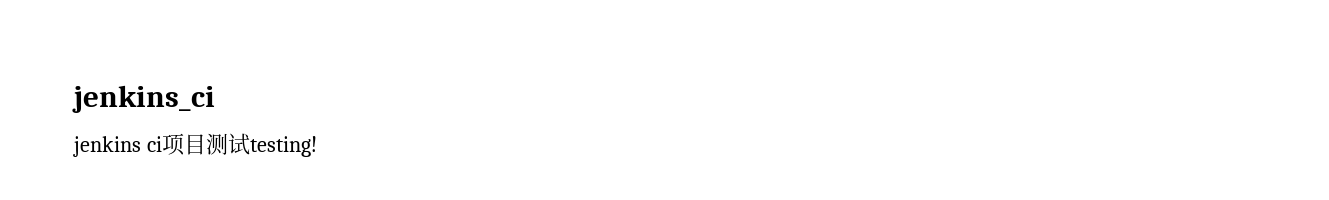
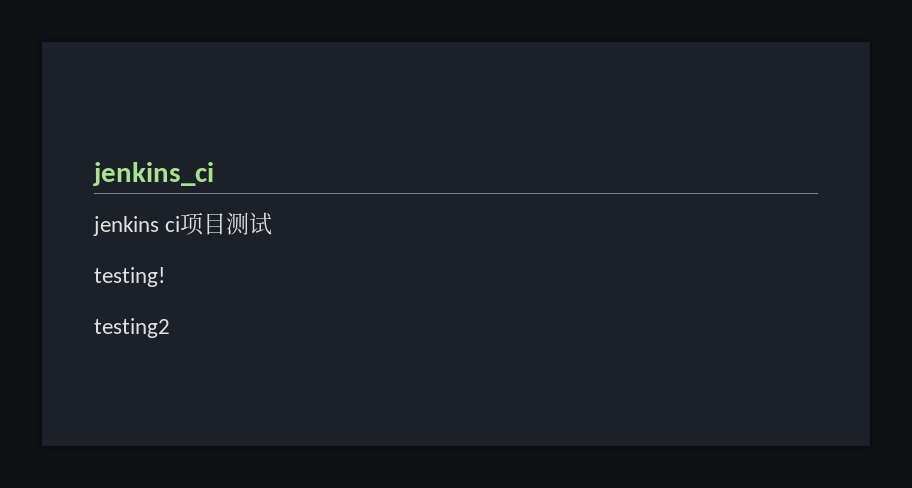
- jenkins ci项目测试testing!
+ jenkins ci项目测试
+ testing!
+ testing2

